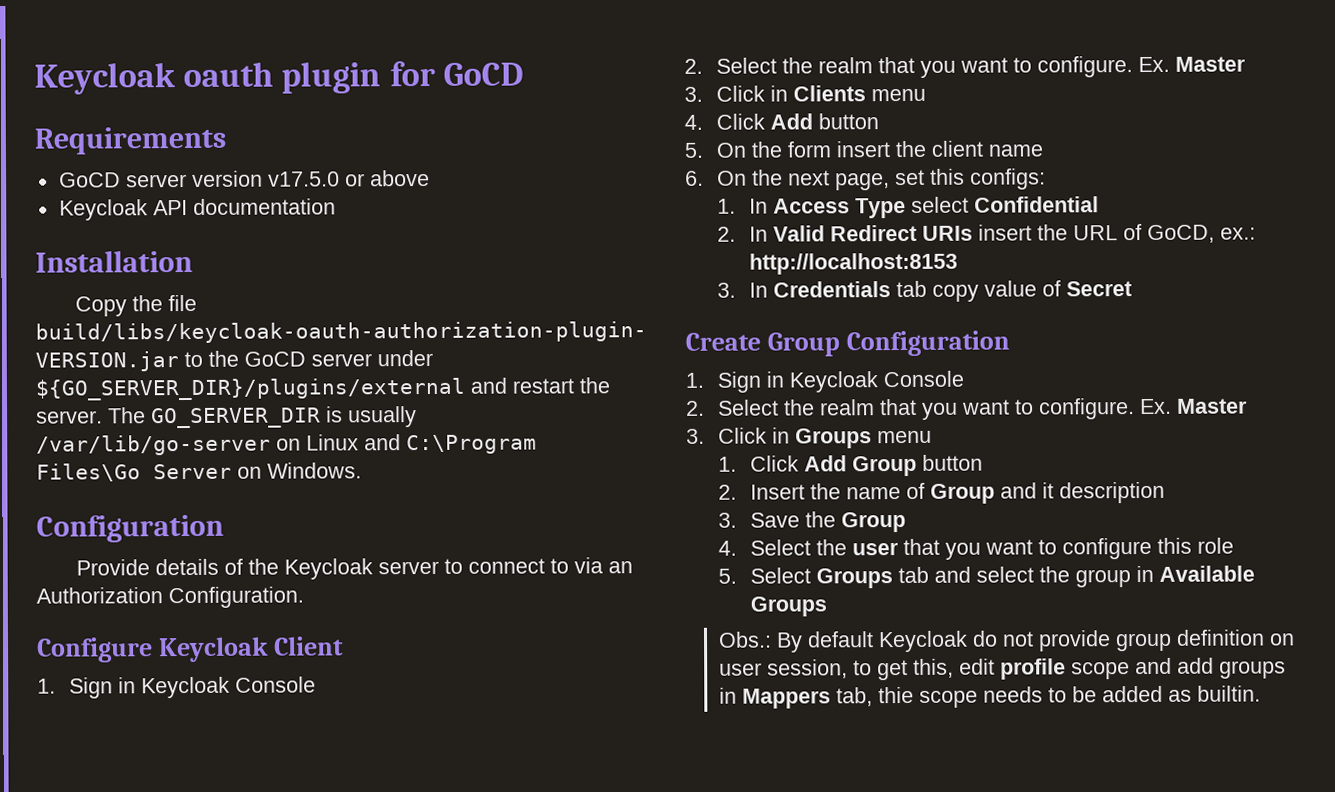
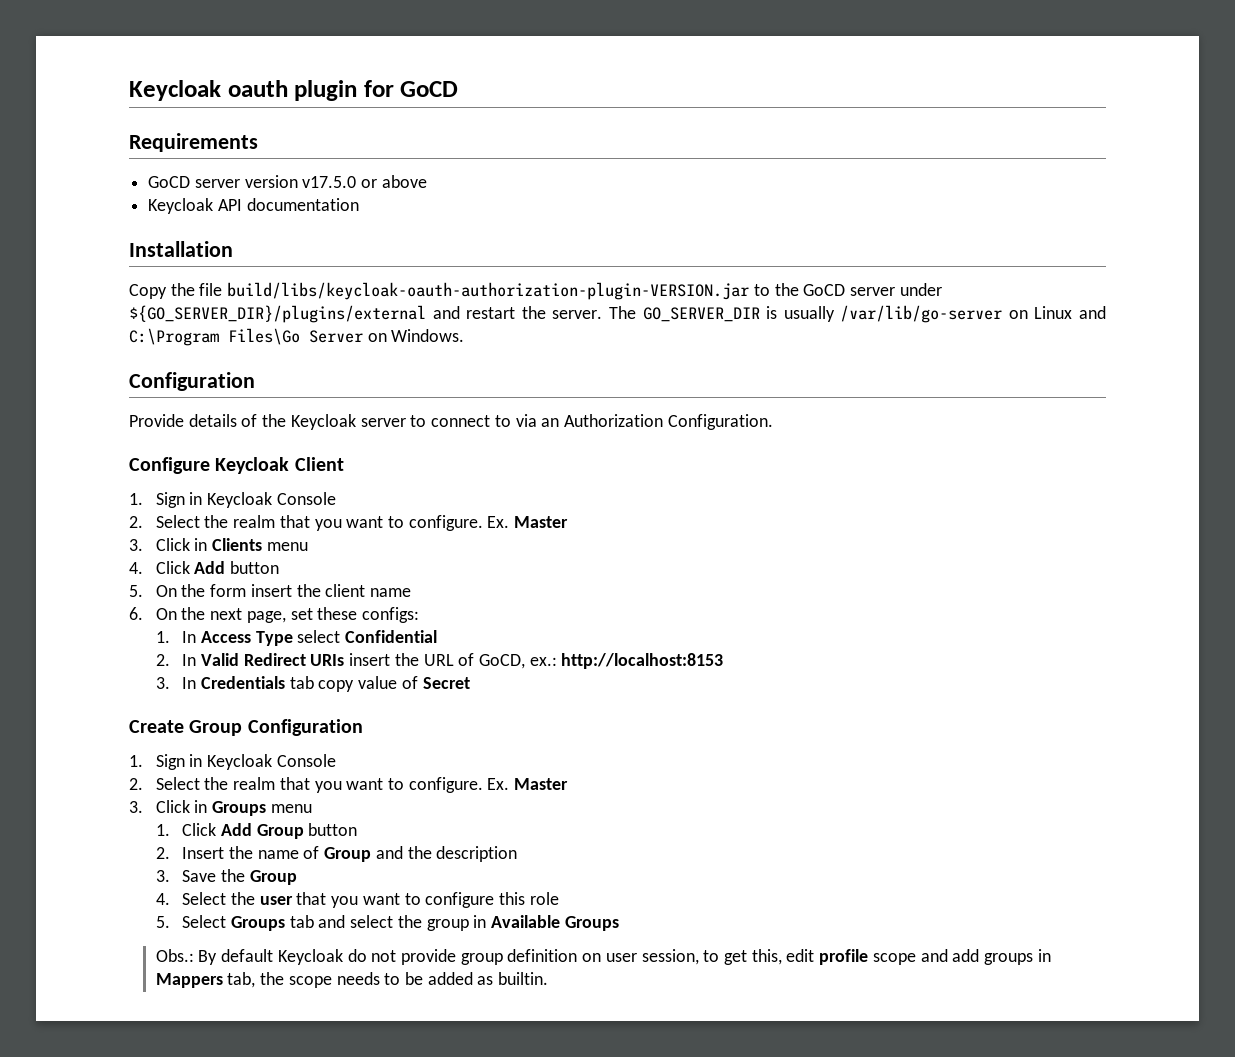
- 6. On the next page, set this configs:
+ 6. On the next page, set these configs:
- 2. Insert the name of Group and it description
+ 2. Insert the name of Group and the description
- Obs.: By default Keycloak do not provide group definition on user session, to get this, edit profile scope and add groups in Mappers tab, thie scope needs to be added as builtin.
+ Obs.: By default Keycloak do not provide group definition on user session, to get this, edit profile scope and add groups in Mappers tab, the scope needs to be added as builtin.

